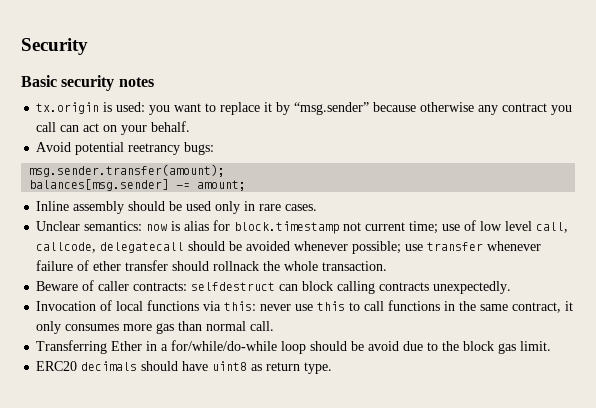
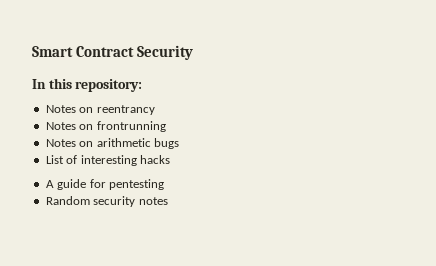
- Security
+ Smart Contract Security
- Basic security notes
- tx.origin is used: you want to replace it by “msg.sender” because otherwise any contract you call can act on your behalf.
- Avoid potential reetrancy bugs:
- msg.sender.transfer(amount);
- balances[msg.sender] -= amount;
- Inline assembly should be used only in rare cases.
- Unclear semantics: now is alias for block.timestamp not current time; use of low level call, callcode, delegatecall should be avoided whenever possible; use transfer whenever failure of ether transfer should rollnack the whole transaction.
- Beware of caller contracts: selfdestruct can block calling contracts unexpectedly.
- Invocation of local functions via this: never use this to call functions in the same contract, it only consumes more gas than normal call.
- Transferring Ether in a for/while/do-while loop should be avoid due to the block gas limit.
- ERC20 decimals should have uint8 as return type.
+ In this repository:
+ Notes on reentrancy
+ Notes on frontrunning
+ Notes on arithmetic bugs
+ List of interesting hacks
+ A guide for pentesting
+ Random security notes

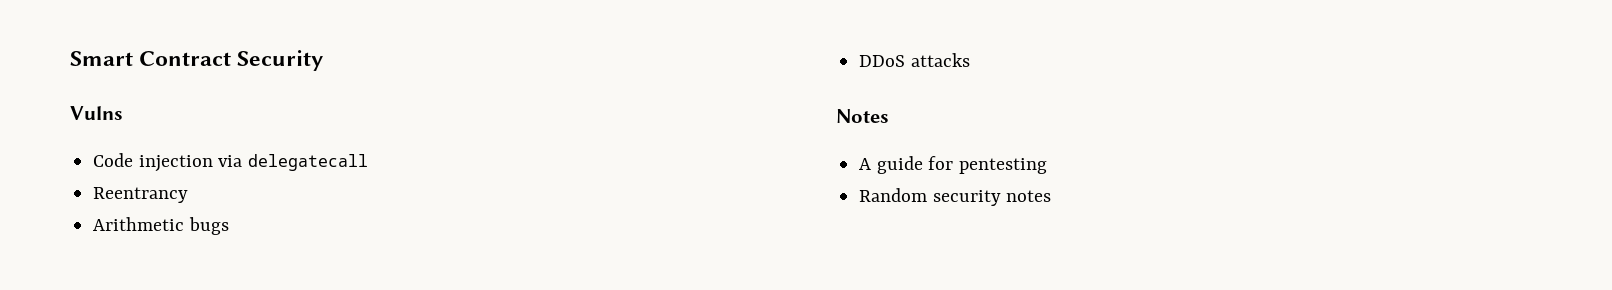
- In this repository:
- Notes on reentrancy
- Notes on frontrunning
- Notes on arithmetic bugs
- List of interesting hacks
+ Vulns
+ Code injection via delegatecall
+ Reentrancy
+ Arithmetic bugs
+ DDoS attacks
+ Notes

